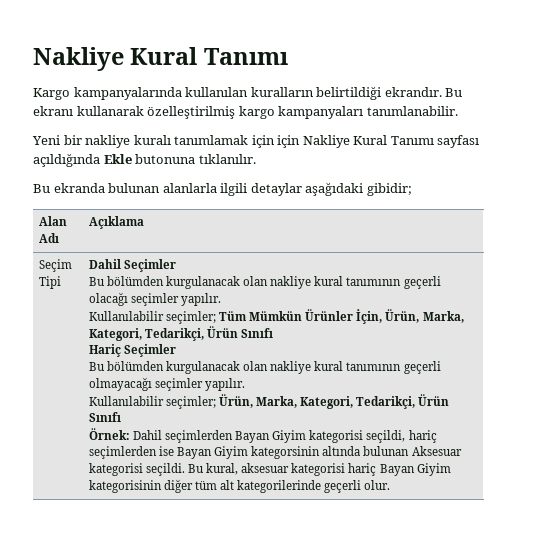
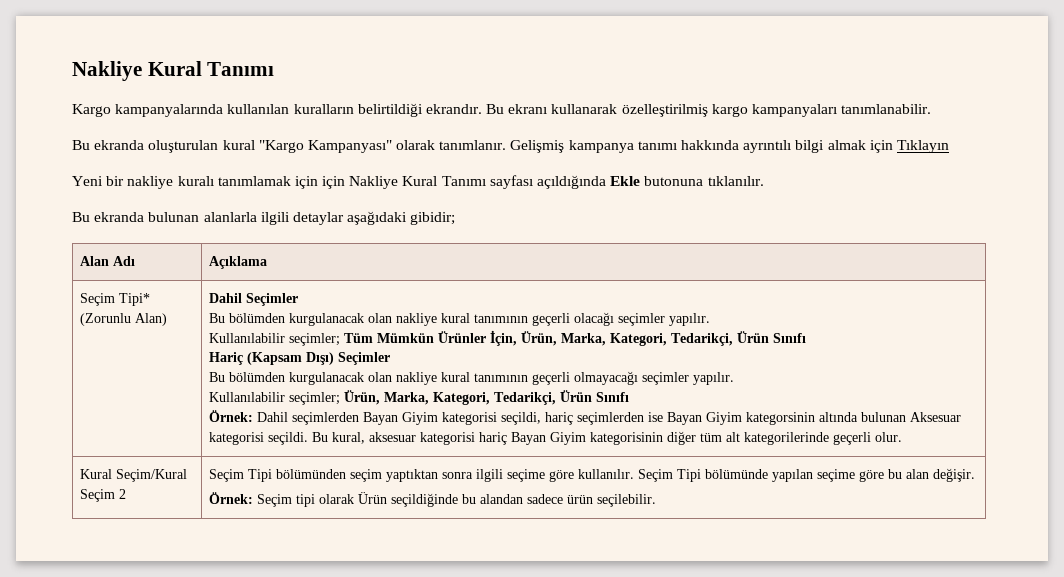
+ Bu ekranda oluşturulan kural "Kargo Kampanyası" olarak tanımlanır. Gelişmiş kampanya tanımı hakkında ayrıntılı bilgi almak için Tıklayın
- Seçim Tipi
+ Seçim Tipi* (Zorunlu Alan)
- Hariç Seçimler
+ Hariç (Kapsam Dışı) Seçimler
+ Kural Seçim/Kural Seçim 2 | Seçim Tipi bölümünden seçim yaptıktan sonra ilgili seçime göre kullanılır. Seçim Tipi bölümünde yapılan seçime göre bu alan değişir.
+ Örnek: Seçim tipi olarak Ürün seçildiğinde bu alandan sadece ürün seçilebilir.

